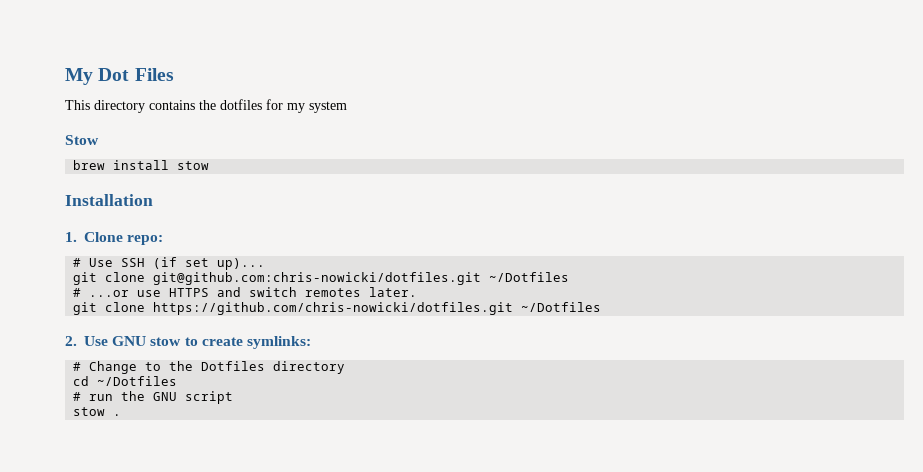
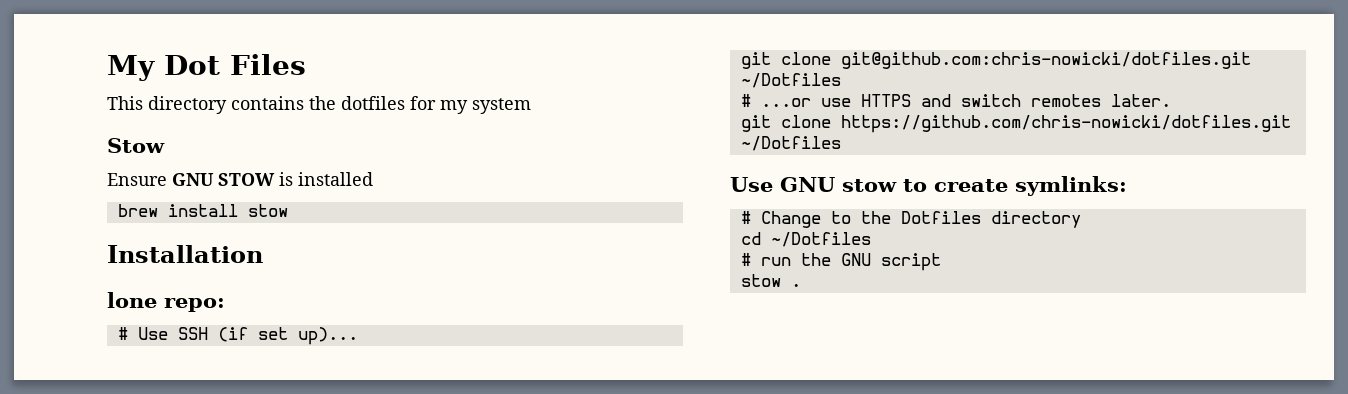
+ Ensure GNU STOW is installed
- 1. Clone repo:
+ lone repo:
- 2. Use GNU stow to create symlinks:
+ Use GNU stow to create symlinks:

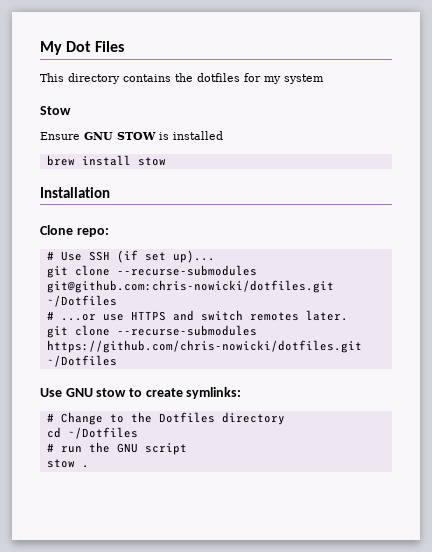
- lone repo:
+ Clone repo:
- git clone git@github.com:chris-nowicki/dotfiles.git ~/Dotfiles
+ git clone --recurse-submodules git@github.com:chris-nowicki/dotfiles.git ~/Dotfiles
- git clone https://github.com/chris-nowicki/dotfiles.git ~/Dotfiles
+ git clone --recurse-submodules https://github.com/chris-nowicki/dotfiles.git ~/Dotfiles

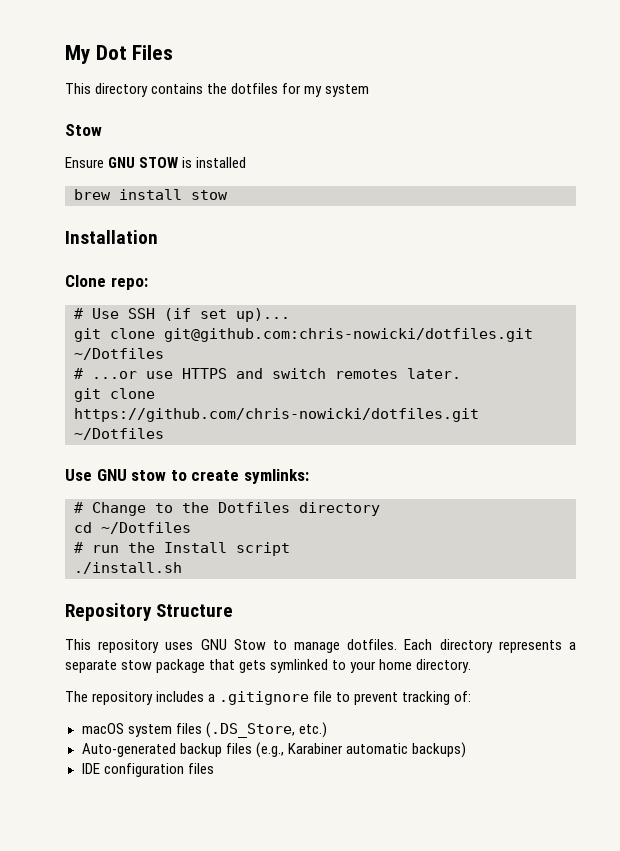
- git clone --recurse-submodules git@github.com:chris-nowicki/dotfiles.git ~/Dotfiles
+ git clone git@github.com:chris-nowicki/dotfiles.git ~/Dotfiles
- git clone --recurse-submodules https://github.com/chris-nowicki/dotfiles.git ~/Dotfiles
+ git clone https://github.com/chris-nowicki/dotfiles.git ~/Dotfiles
- # run the GNU script
+ # run the Install script
- stow .
+ ./install.sh
+ Repository Structure
+ This repository uses GNU Stow to manage dotfiles. Each directory represents a separate stow package that gets symlinked to your home directory.
+ The repository includes a .gitignore file to prevent tracking of:
+ macOS system files (.DS_Store, etc.)
+ Auto-generated backup files (e.g., Karabiner automatic backups)
+ IDE configuration files

